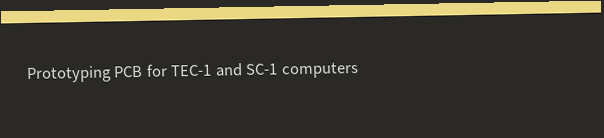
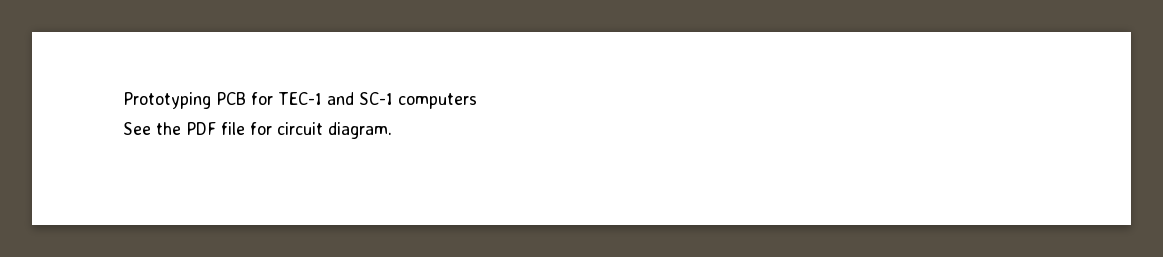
+ See the PDF file for circuit diagram.

